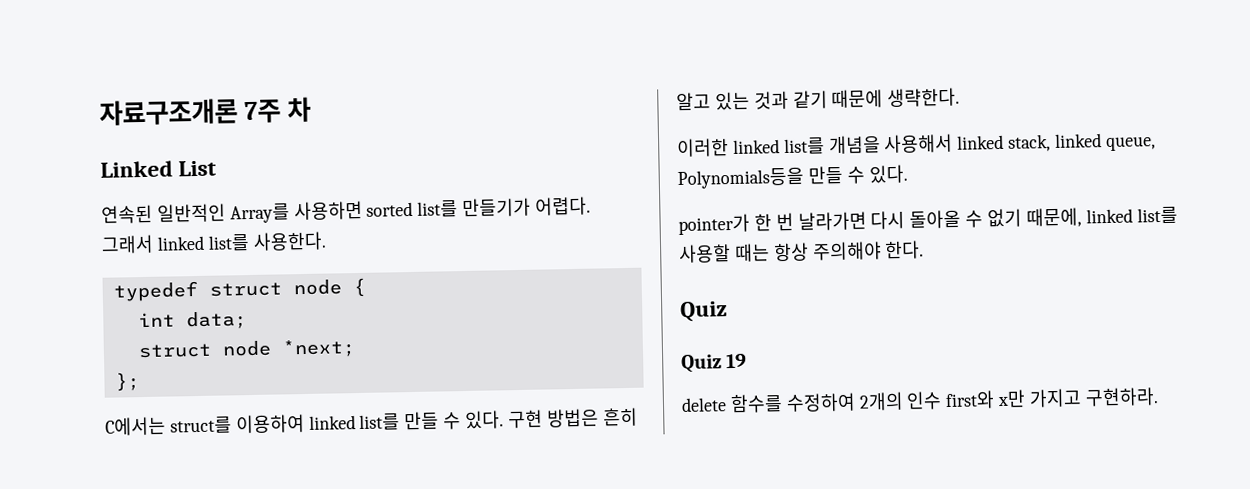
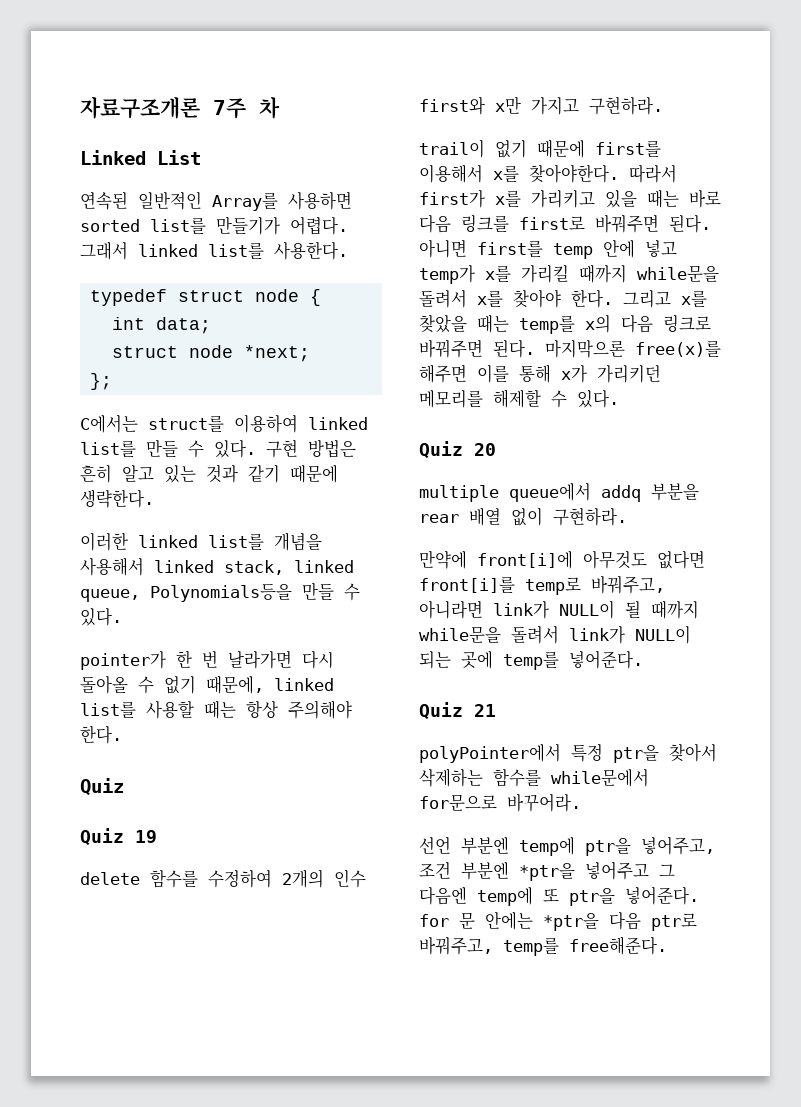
+ trail이 없기 때문에 first를 이용해서 x를 찾아야한다. 따라서 first가 x를 가리키고 있을 때는 바로 다음 링크를 first로 바꿔주면 된다. 아니면 first를 temp 안에 넣고 temp가 x를 가리킬 때까지 while문을 돌려서 x를 찾아야 한다. 그리고 x를 찾았을 때는 temp를 x의 다음 링크로 바꿔주면 된다. 마지막으론 free(x)를 해주면 이를 통해 x가 가리키던 메모리를 해제할 수 있다.
+ Quiz 20
+ multiple queue에서 addq 부분을 rear 배열 없이 구현하라.
+ 만약에 front[i]에 아무것도 없다면 front[i]를 temp로 바꿔주고, 아니라면 link가 NULL이 될 때까지 while문을 돌려서 link가 NULL이 되는 곳에 temp를 넣어준다.
+ Quiz 21
+ polyPointer에서 특정 ptr을 찾아서 삭제하는 함수를 while문에서 for문으로 바꾸어라.
+ 선언 부분엔 temp에 ptr을 넣어주고, 조건 부분엔 *ptr을 넣어주고 그 다음엔 temp에 또 ptr을 넣어준다. for 문 안에는 *ptr을 다음 ptr로 바꿔주고, temp를 free해준다.

